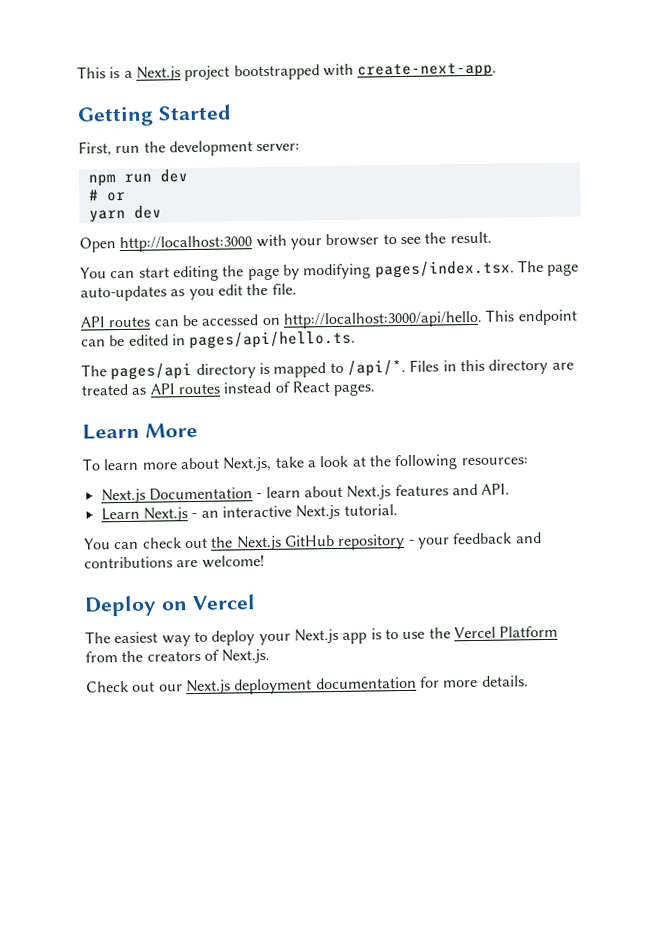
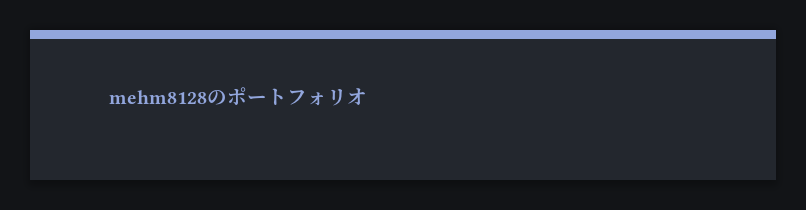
- This is a Next.js project bootstrapped with create-next-app.
- Getting Started
- First, run the development server:
- npm run dev
- # or
- yarn dev
- Open http://localhost:3000 with your browser to see the result.
- You can start editing the page by modifying pages/index.tsx. The page auto-updates as you edit the file.
- API routes can be accessed on http://localhost:3000/api/hello. This endpoint can be edited in pages/api/hello.ts.
- The pages/api directory is mapped to /api/*. Files in this directory are treated as API routes instead of React pages.
- Learn More
- To learn more about Next.js, take a look at the following resources:
- Next.js Documentation - learn about Next.js features and API.
- Learn Next.js - an interactive Next.js tutorial.
- You can check out the Next.js GitHub repository - your feedback and contributions are welcome!
- Deploy on Vercel
- The easiest way to deploy your Next.js app is to use the Vercel Platform from the creators of Next.js.
- Check out our Next.js deployment documentation for more details.
+ mehm8128のポートフォリオ

